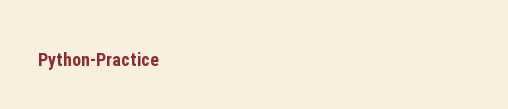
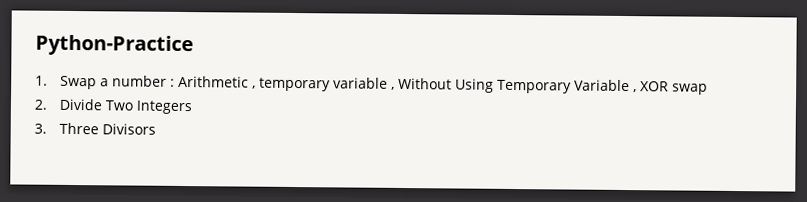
+ 1. Swap a number : Arithmetic , temporary variable , Without Using Temporary Variable , XOR swap
+ 2. Divide Two Integers
+ 3. Three Divisors

